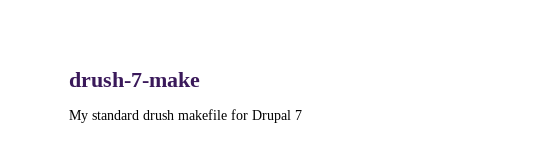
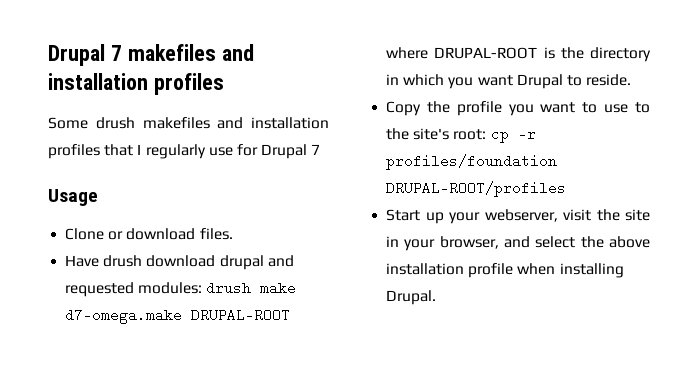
- drush-7-make
- My standard drush makefile for Drupal 7
+ Drupal 7 makefiles and installation profiles
+ Some drush makefiles and installation profiles that I regularly use for Drupal 7
+ Usage
+ Clone or download files.
+ Have drush download drupal and requested modules: drush make d7-omega.make DRUPAL-ROOT where DRUPAL-ROOT is the directory in which you want Drupal to reside.
+ Copy the profile you want to use to the site's root: cp -r profiles/foundation DRUPAL-ROOT/profiles
+ Start up your webserver, visit the site in your browser, and select the above installation profile when installing Drupal.

